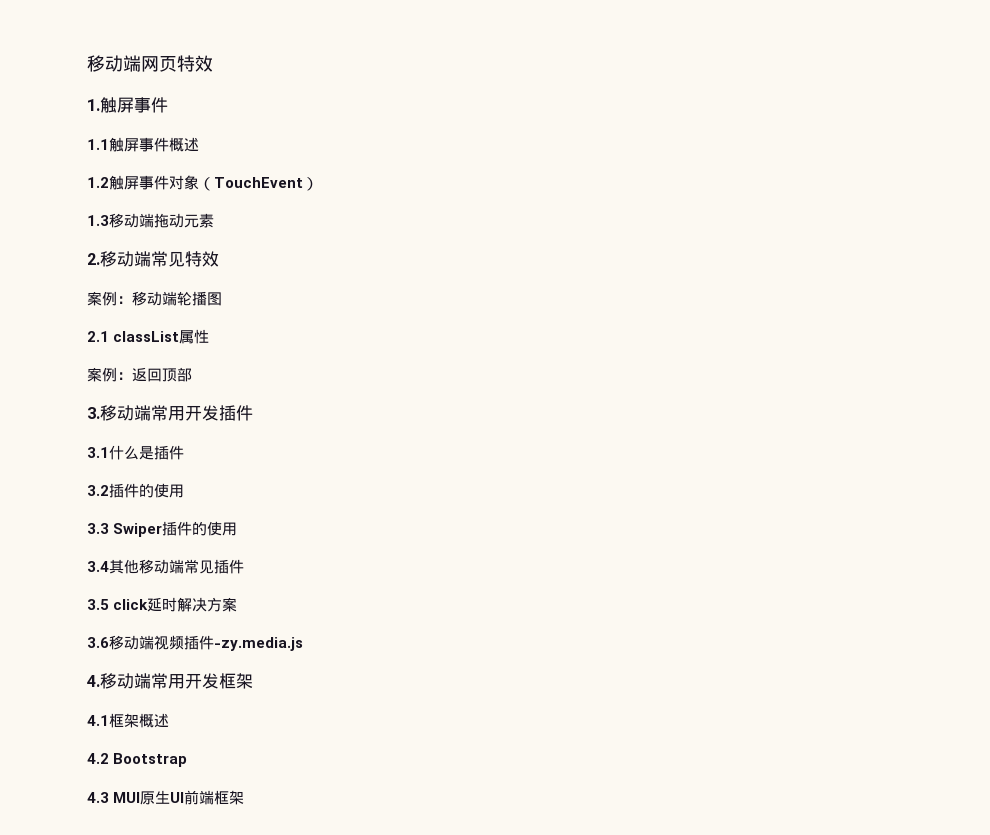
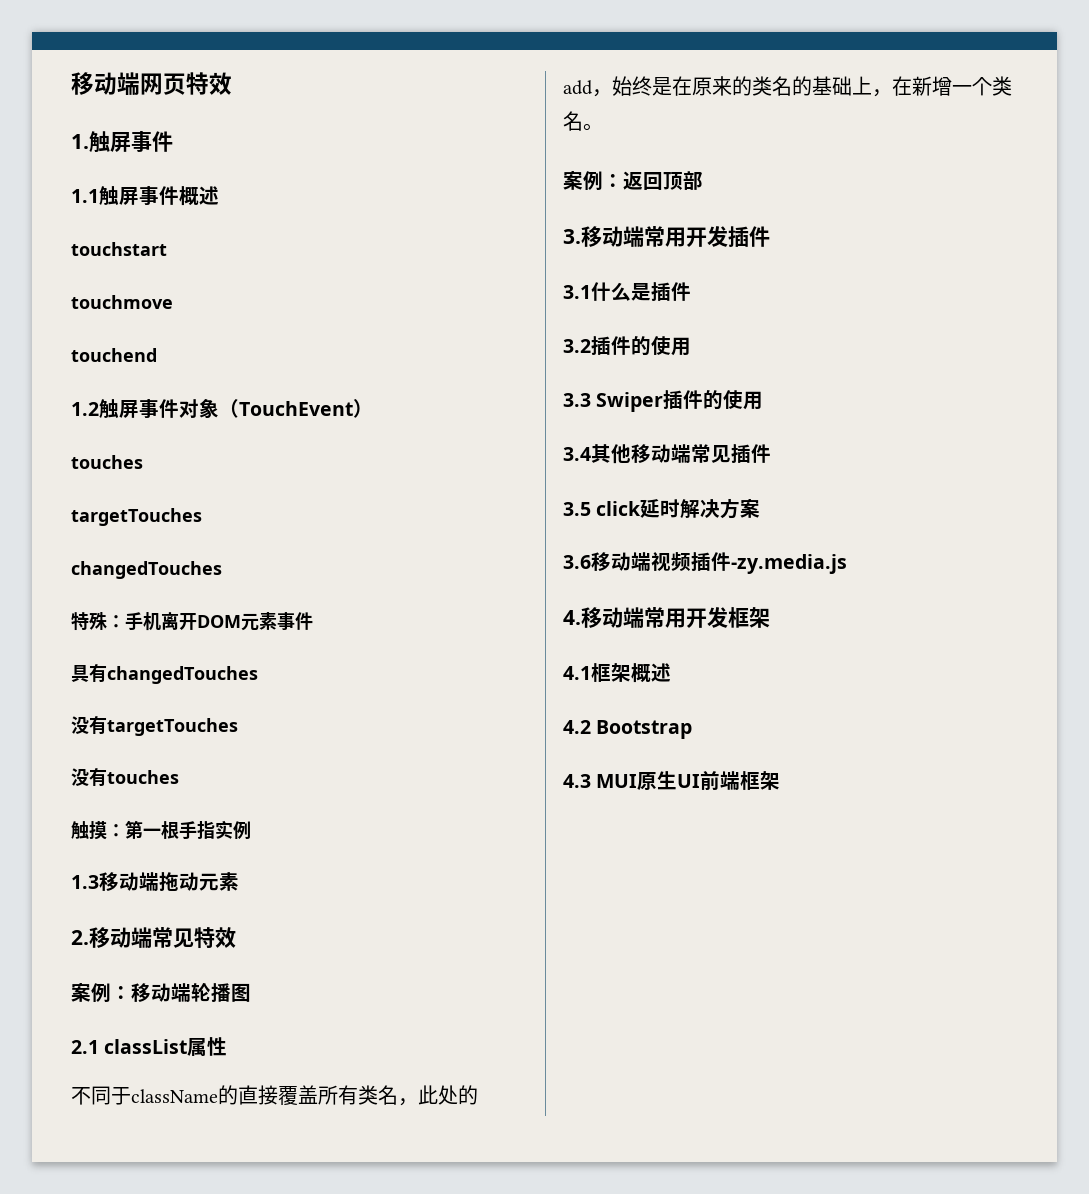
+ touchstart
+ touchmove
+ touchend
  1.2触屏事件对象（TouchEvent）
+ touches
+ targetTouches
+ changedTouches
+ 特殊：手机离开DOM元素事件
+ 具有changedTouches
+ 没有targetTouches
+ 没有touches
+ 触摸：第一根手指实例
+ 不同于className的直接覆盖所有类名，此处的add，始终是在原来的类名的基础上，在新增一个类名。

